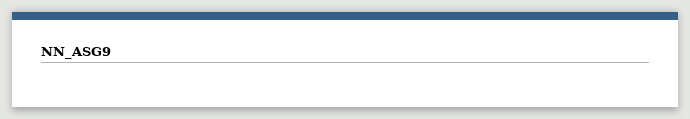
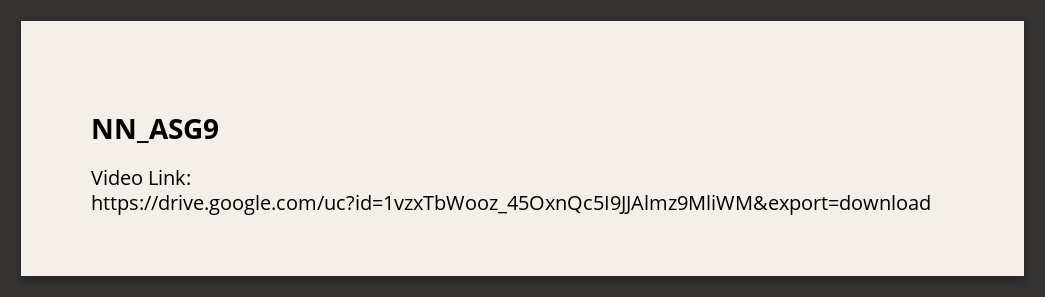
+ Video Link: https://drive.google.com/uc?id=1vzxTbWooz_45OxnQc5I9JJAlmz9MliWM&export=download

